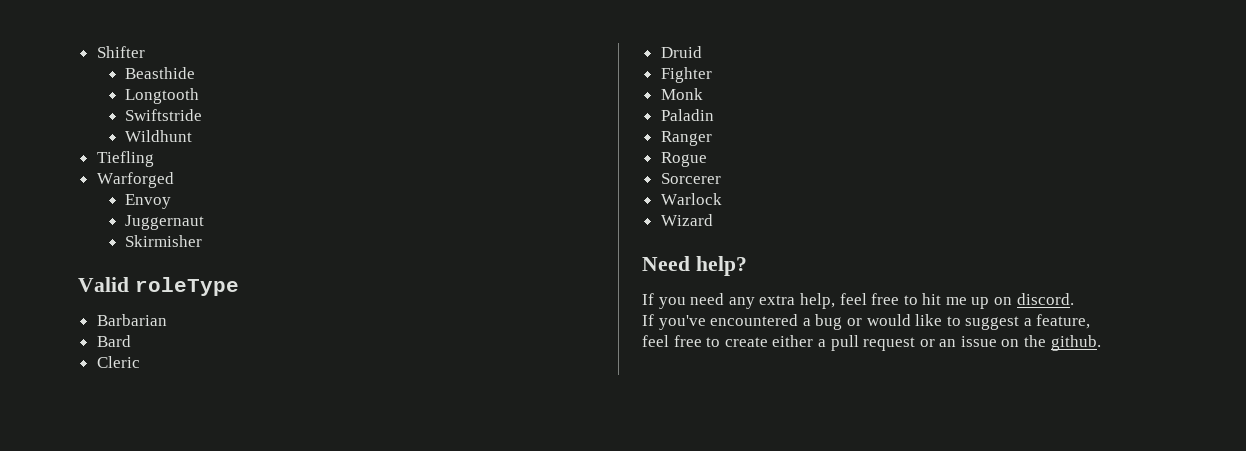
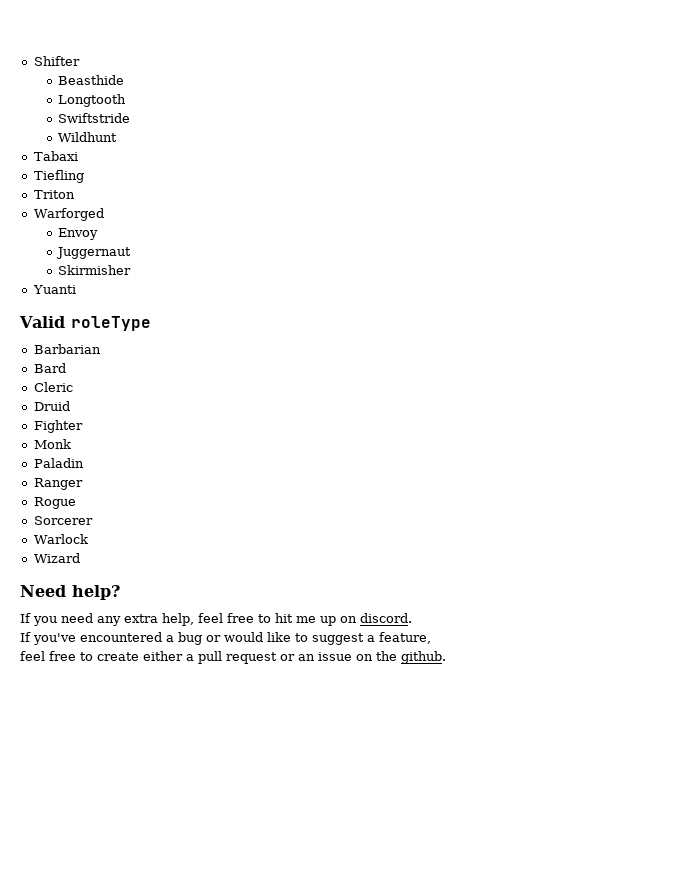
+ Tabaxi
+ Triton
+ Yuanti

